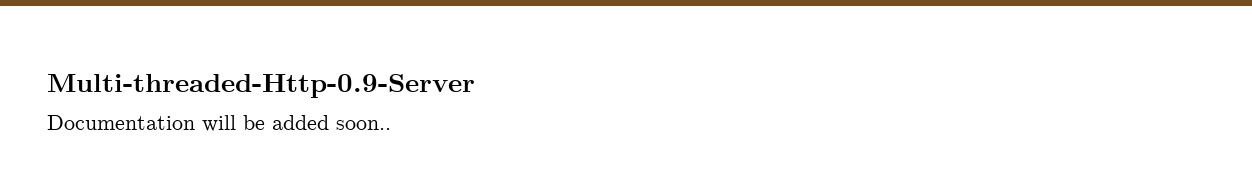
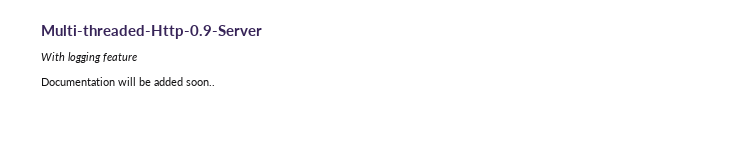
+ With logging feature

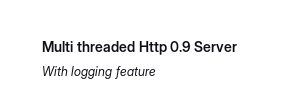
- Multi-threaded-Http-0.9-Server
+ Multi threaded Http 0.9 Server
  With logging feature
- Documentation will be added soon..

